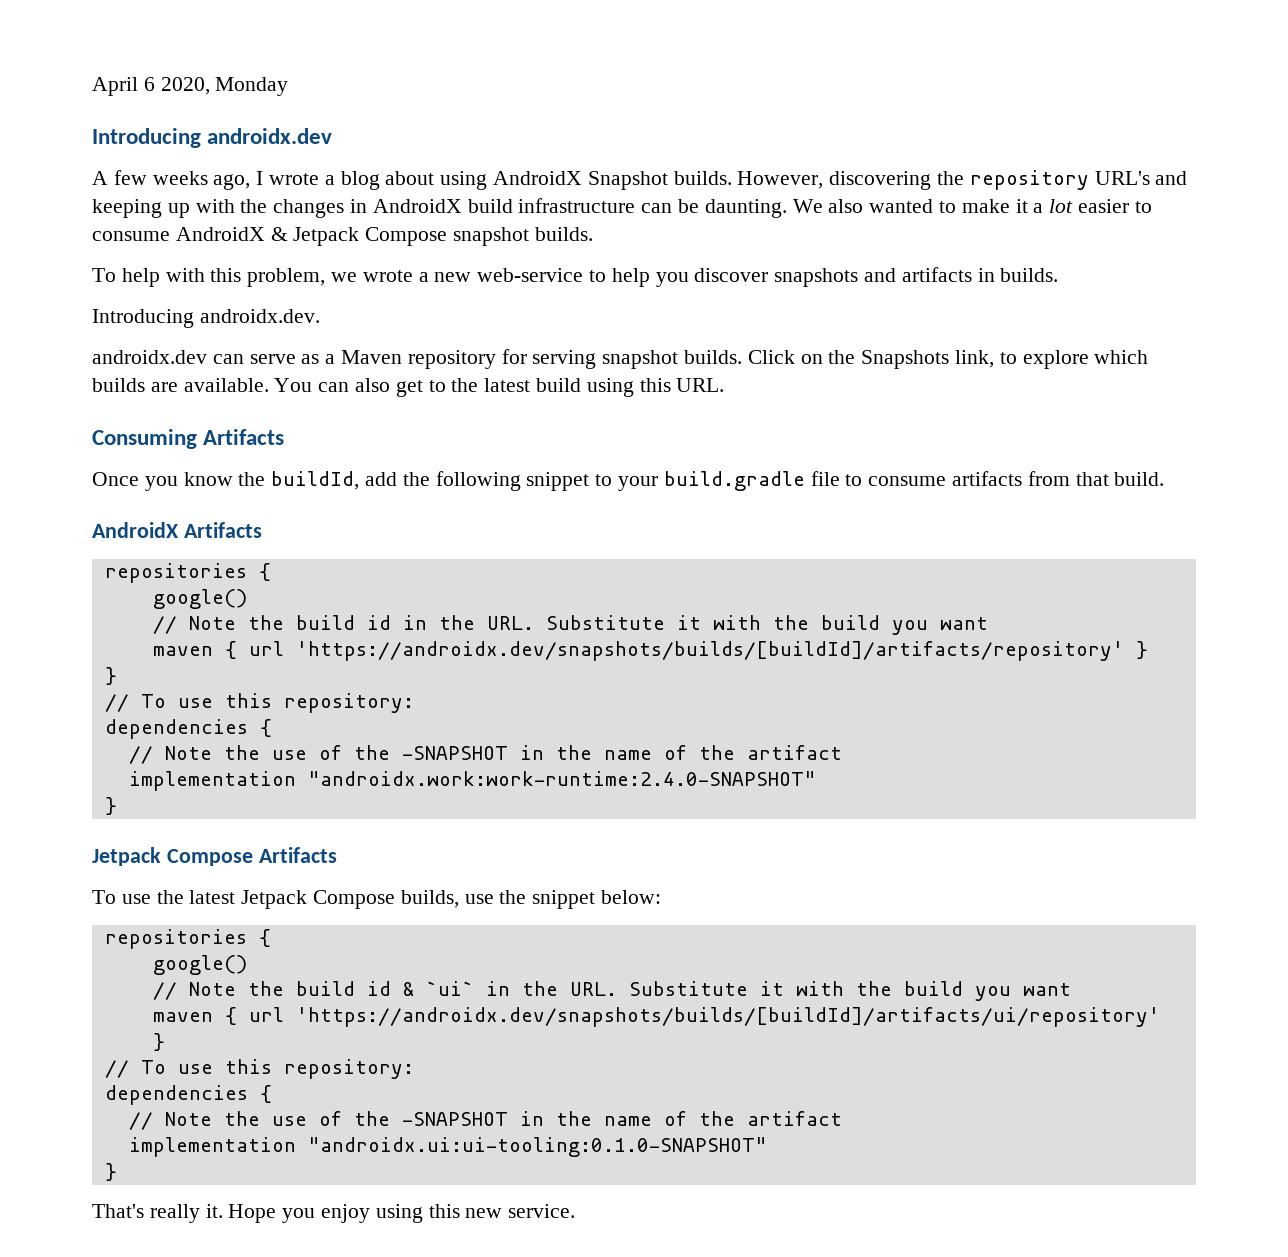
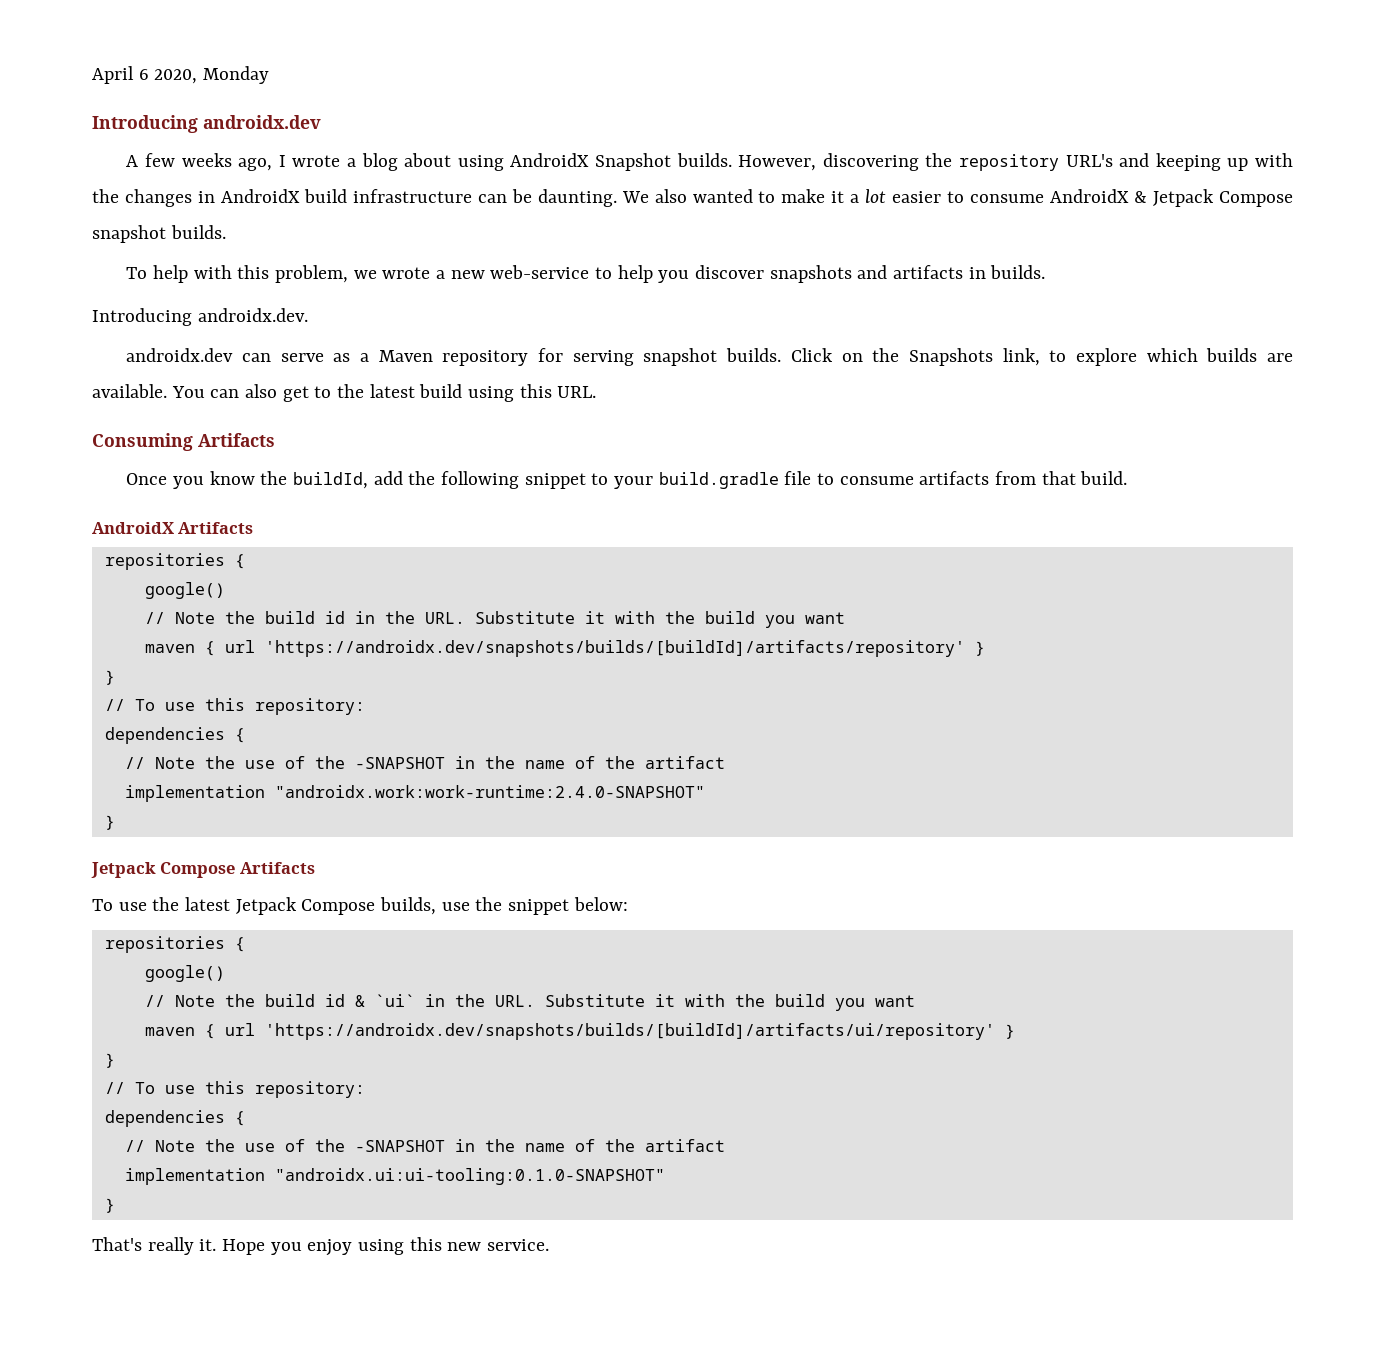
  maven { url 'https://androidx.dev/snapshots/builds/[buildId]/artifacts/ui/repository' }
+ }

